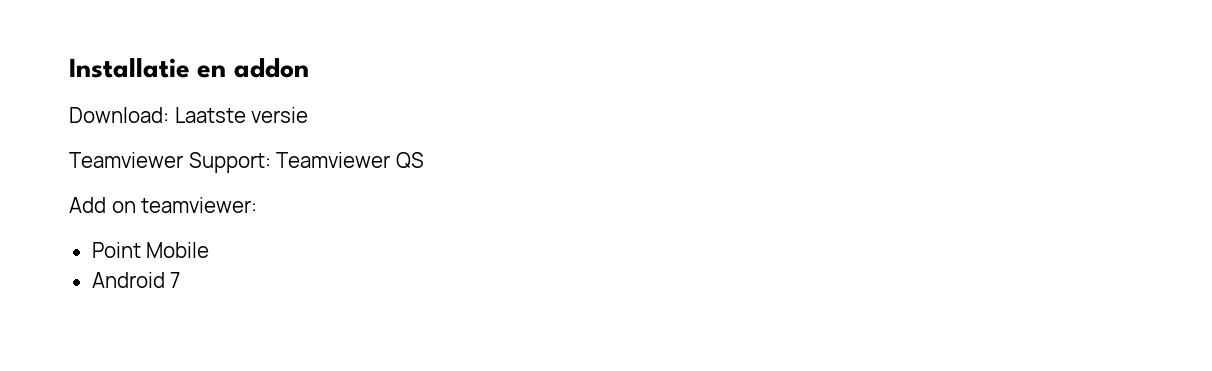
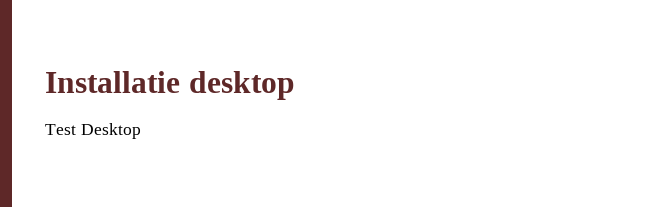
- Installatie en addon
- Download: Laatste versie
- Teamviewer Support: Teamviewer QS
- Add on teamviewer:
- Point Mobile
- Android 7
+ Installatie desktop
+ Test Desktop

